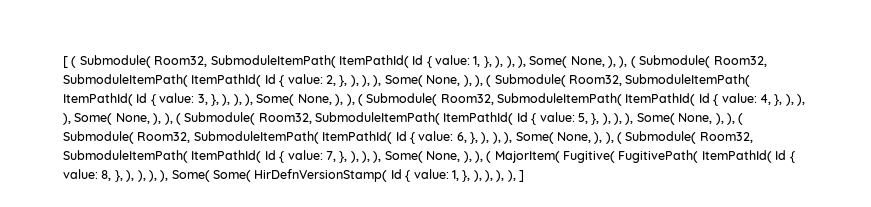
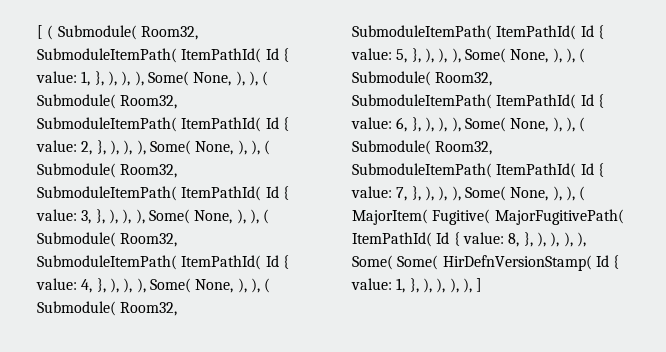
- 7, }, ), ), ), Some( None, ), ), ( MajorItem( Fugitive( FugitivePath( ItemPathId( Id { value:
+ 7, }, ), ), ), Some( None, ), ), ( MajorItem( Fugitive( MajorFugitivePath( ItemPathId( Id { value:

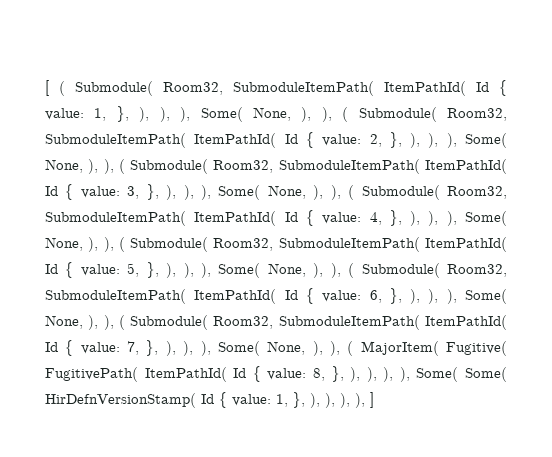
- 7, }, ), ), ), Some( None, ), ), ( MajorItem( Fugitive( MajorFugitivePath( ItemPathId( Id { value:
+ 7, }, ), ), ), Some( None, ), ), ( MajorItem( Fugitive( FugitivePath( ItemPathId( Id { value:

